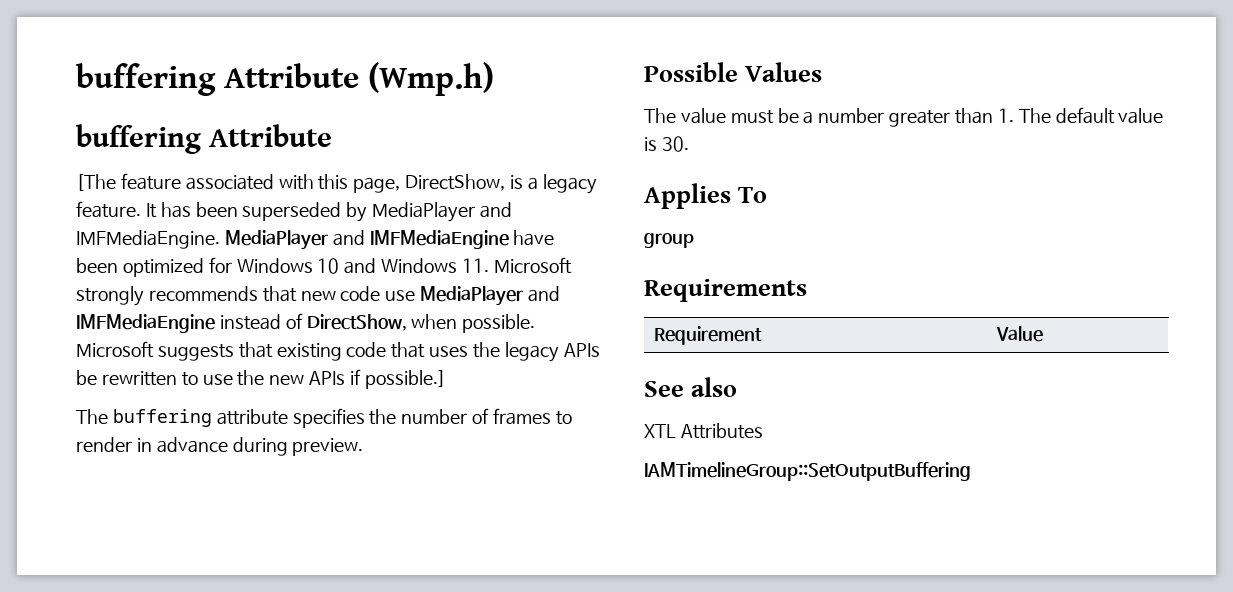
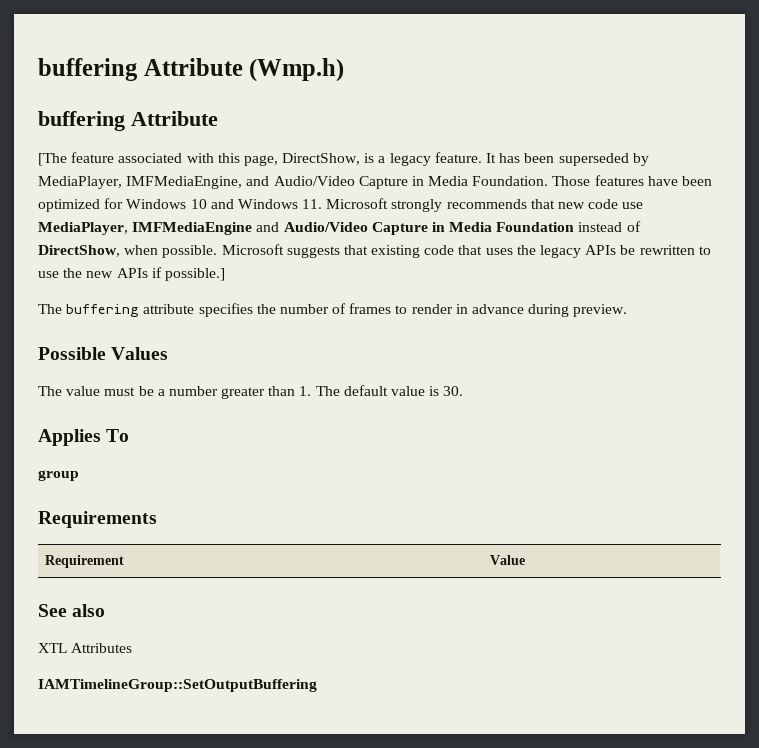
- It has been superseded by MediaPlayer and IMFMediaEngine. MediaPlayer and IMFMediaEngine have been optimized for Windows 10 and Windows 11. Microsoft strongly recommends that new code use MediaPlayer and IMFMediaEngine instead of DirectShow, when possible.
+ It has been superseded by MediaPlayer, IMFMediaEngine, and Audio/Video Capture in Media Foundation. Those features have been optimized for Windows 10 and Windows 11. Microsoft strongly recommends that new code use MediaPlayer, IMFMediaEngine and Audio/Video Capture in Media Foundation instead of DirectShow, when possible.

